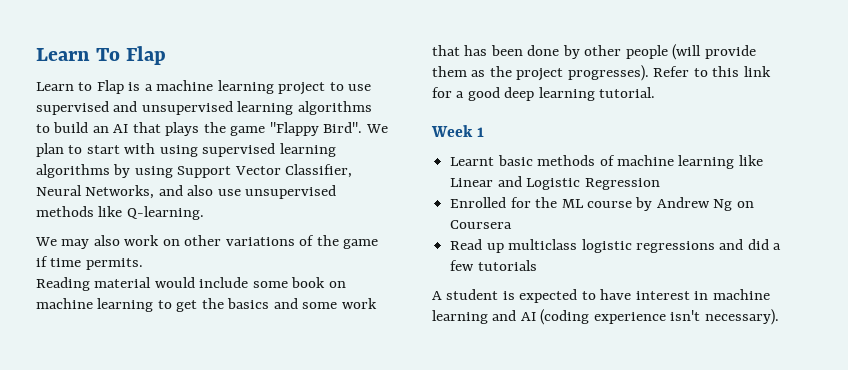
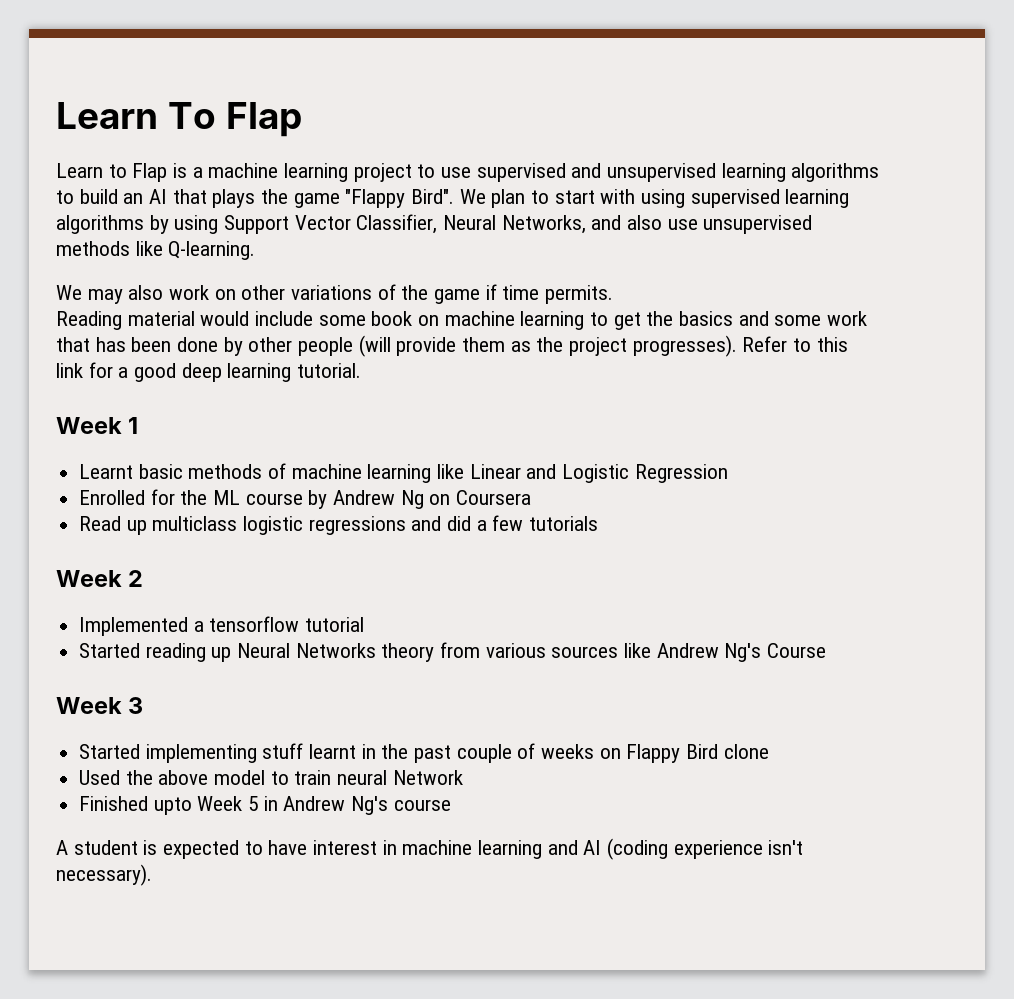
+ Week 2
+ Implemented a tensorflow tutorial
+ Started reading up Neural Networks theory from various sources like Andrew Ng's Course
+ Week 3
+ Started implementing stuff learnt in the past couple of weeks on Flappy Bird clone
+ Used the above model to train neural Network
+ Finished upto Week 5 in Andrew Ng's course

